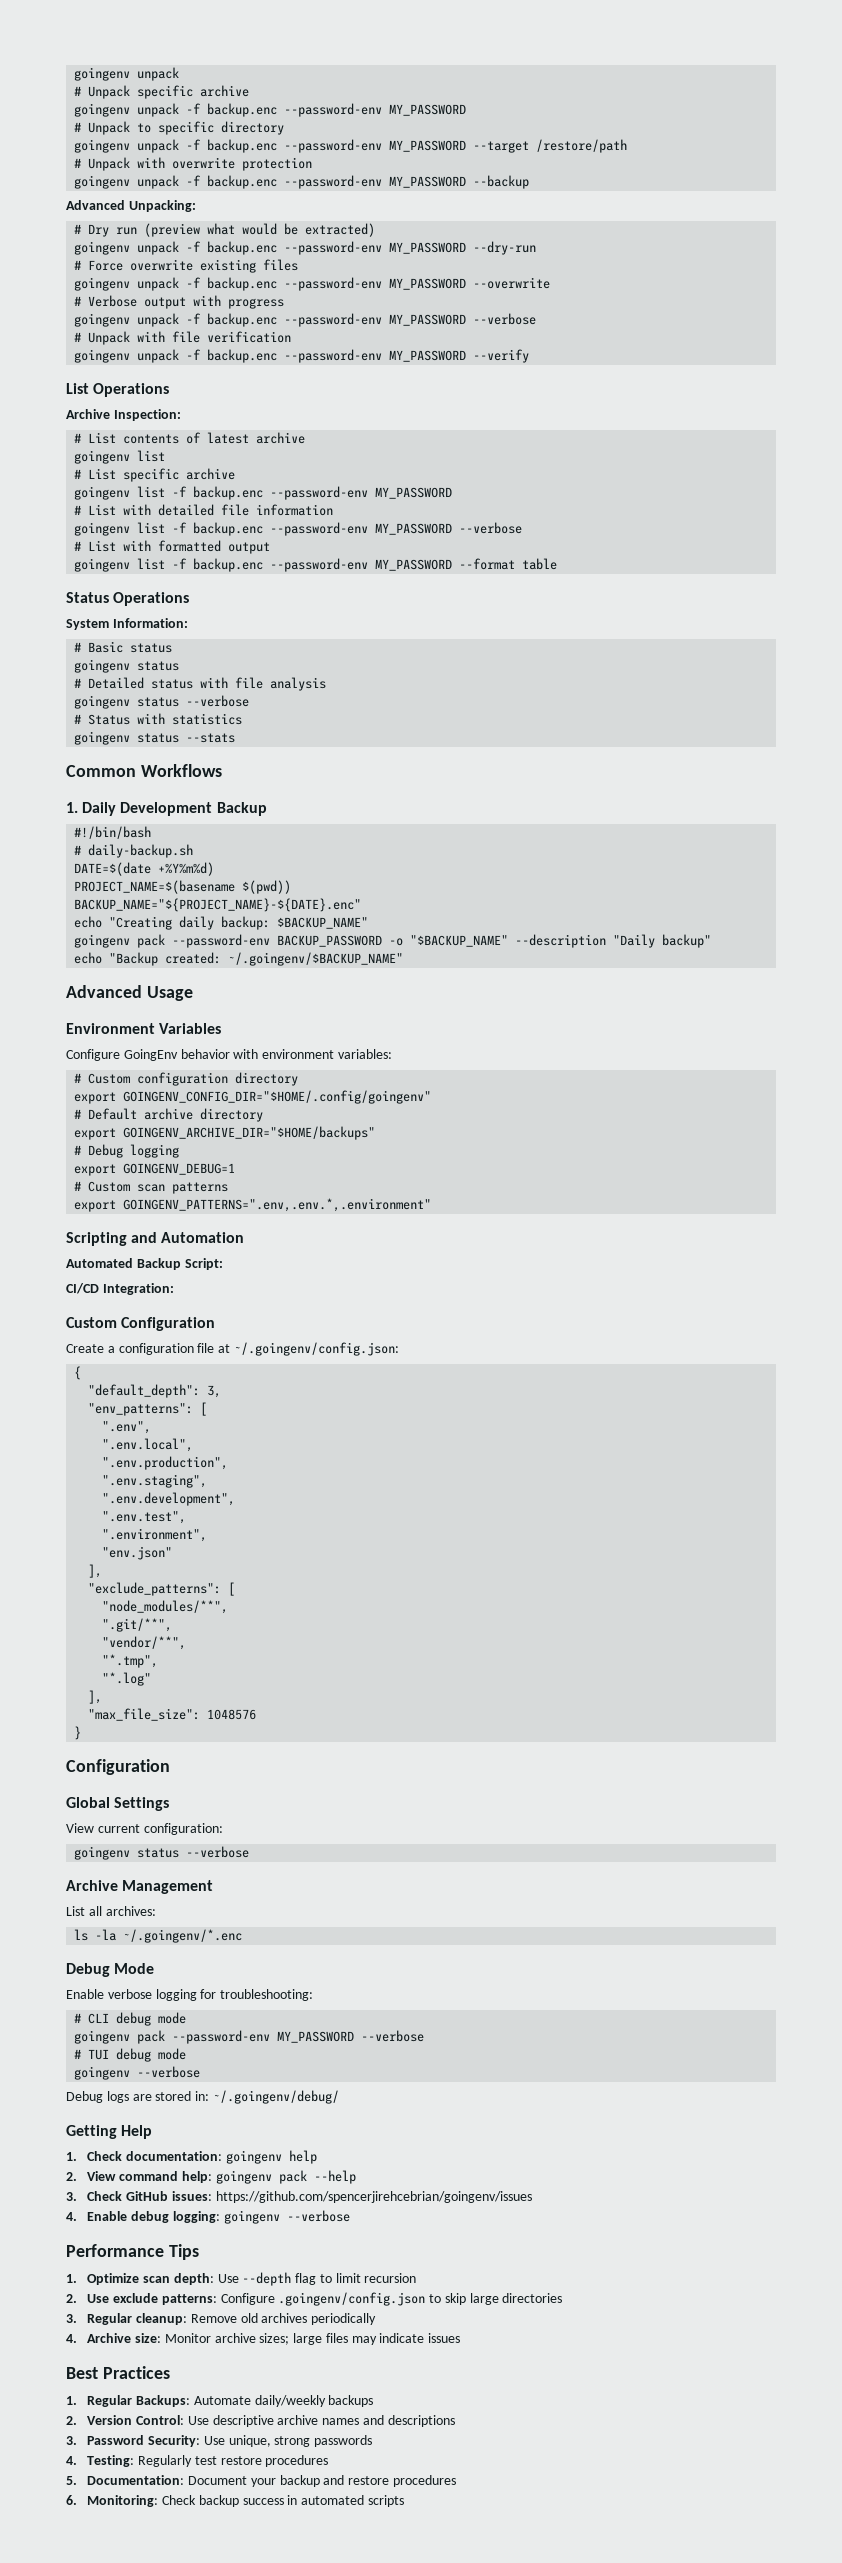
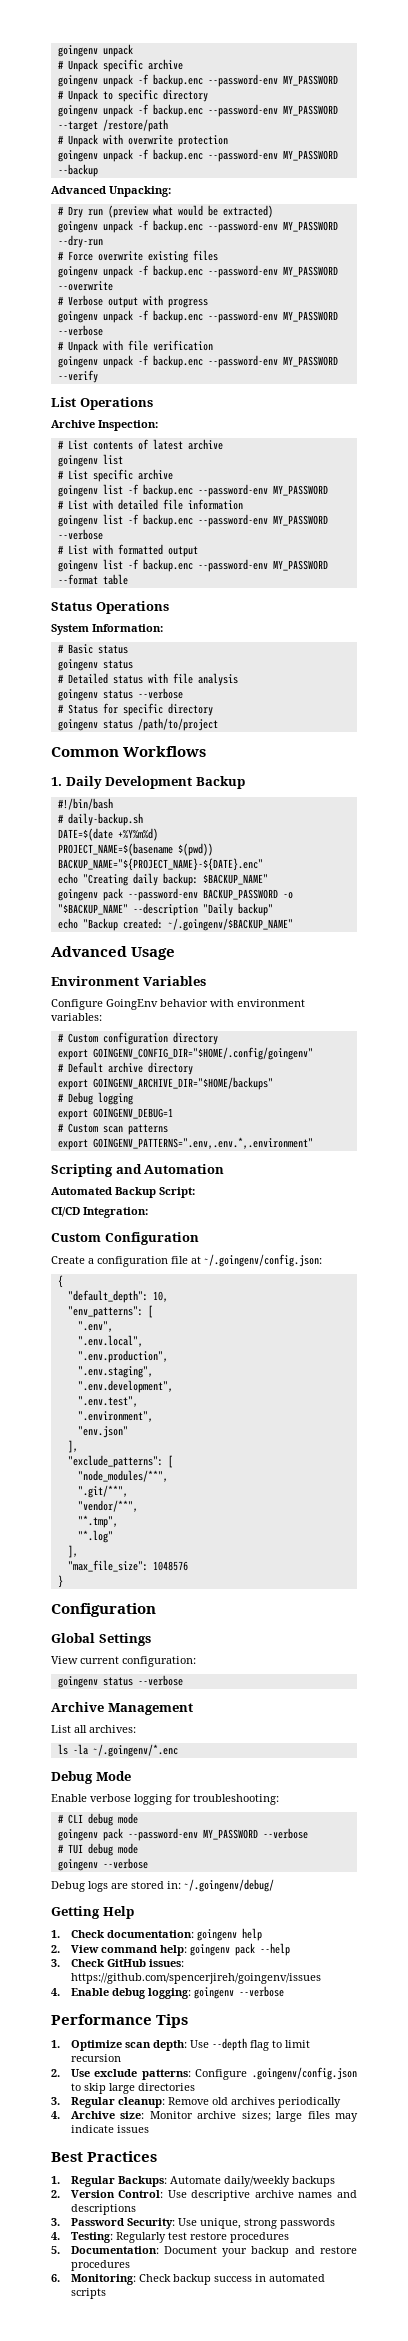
- # Status with statistics
- goingenv status --stats
+ # Status for specific directory
+ goingenv status /path/to/project
- "default_depth": 3,
+ "default_depth": 10,
- 3. Check GitHub issues: https://github.com/spencerjirehcebrian/goingenv/issues
+ 3. Check GitHub issues: https://github.com/spencerjireh/goingenv/issues

